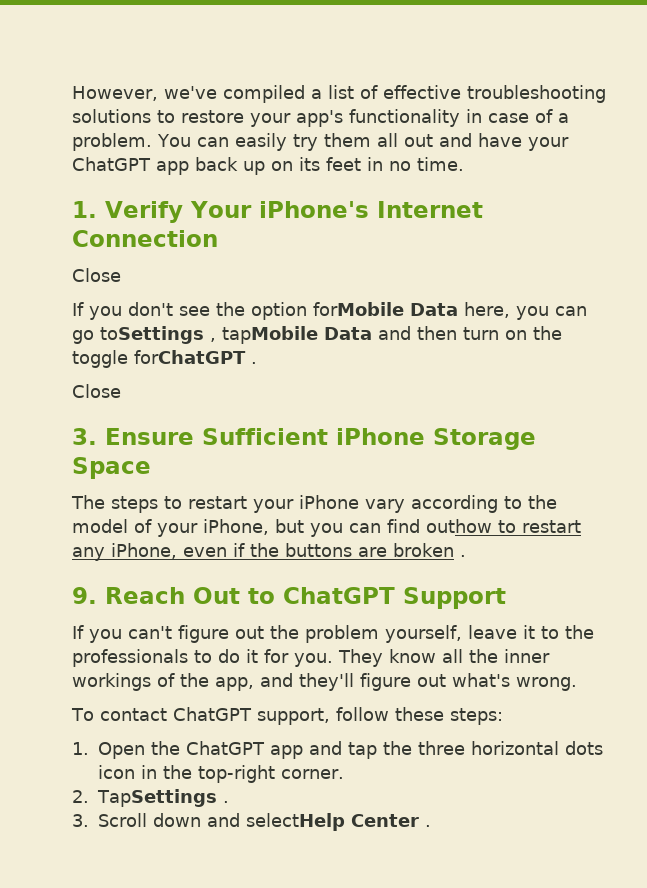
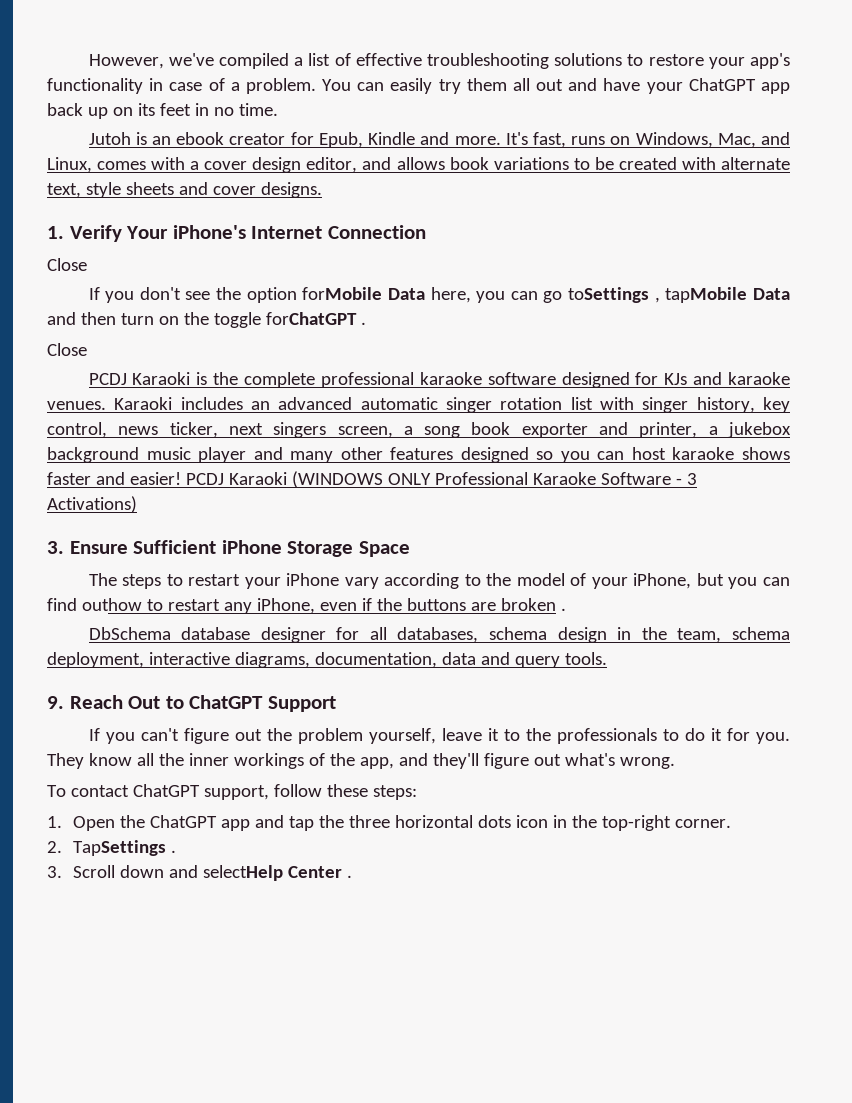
+ Jutoh is an ebook creator for Epub, Kindle and more. It's fast, runs on Windows, Mac, and Linux, comes with a cover design editor, and allows book variations to be created with alternate text, style sheets and cover designs.
+ PCDJ Karaoki is the complete professional karaoke software designed for KJs and karaoke venues. Karaoki includes an advanced automatic singer rotation list with singer history, key control, news ticker, next singers screen, a song book exporter and printer, a jukebox background music player and many other features designed so you can host karaoke shows faster and easier! PCDJ Karaoki (WINDOWS ONLY Professional Karaoke Software - 3 Activations)
+ DbSchema database designer for all databases, schema design in the team, schema deployment, interactive diagrams, documentation, data and query tools.

